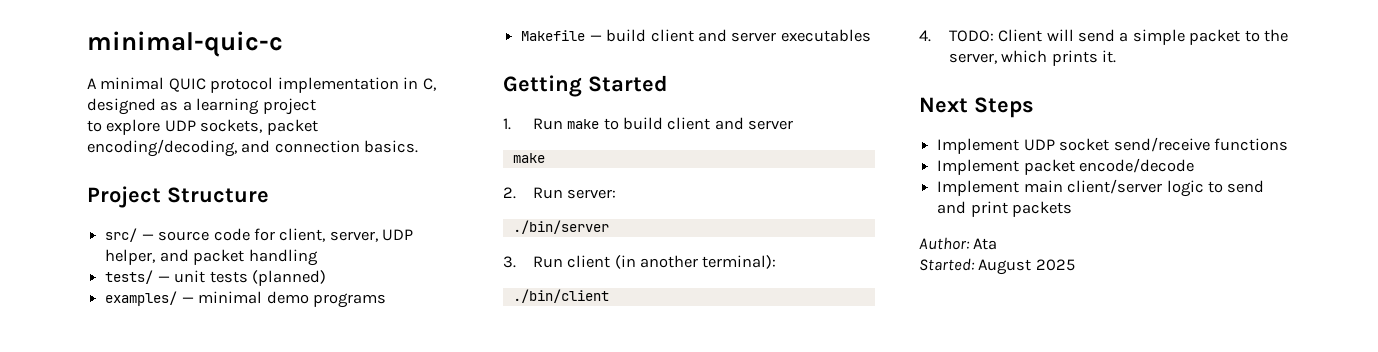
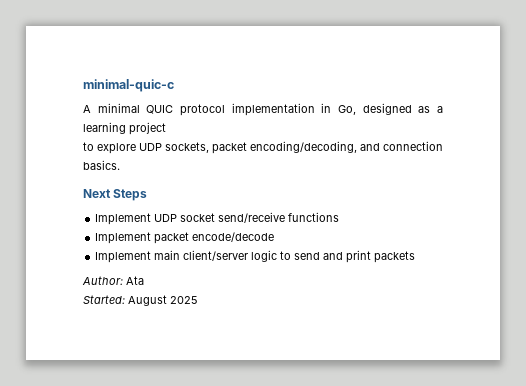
- A minimal QUIC protocol implementation in C, designed as a learning project
+ A minimal QUIC protocol implementation in Go, designed as a learning project
- Project Structure
- src/ — source code for client, server, UDP helper, and packet handling
- tests/ — unit tests (planned)
- examples/ — minimal demo programs
- Makefile — build client and server executables
- Getting Started
- 1. Run make to build client and server
- make
- 2. Run server:
- ./bin/server
- 3. Run client (in another terminal):
- ./bin/client
- 4. TODO: Client will send a simple packet to the server, which prints it.

